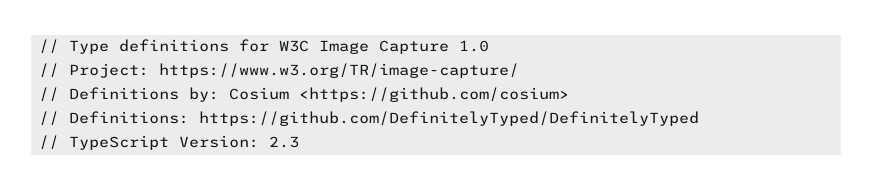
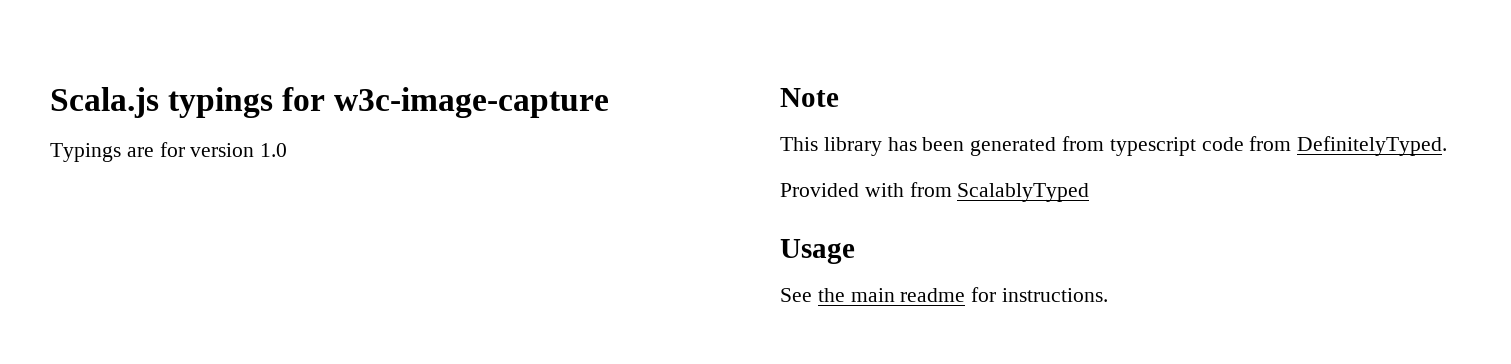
- // Type definitions for W3C Image Capture 1.0
- // Project: https://www.w3.org/TR/image-capture/
- // Definitions by: Cosium <https://github.com/cosium>
- // Definitions: https://github.com/DefinitelyTyped/DefinitelyTyped
- // TypeScript Version: 2.3
+ Scala.js typings for w3c-image-capture
+ Typings are for version 1.0
+ Note
+ This library has been generated from typescript code from DefinitelyTyped.
+ Provided with from ScalablyTyped
+ Usage
+ See the main readme for instructions.

